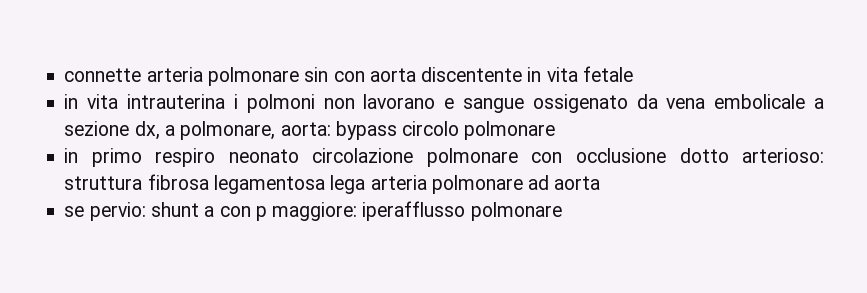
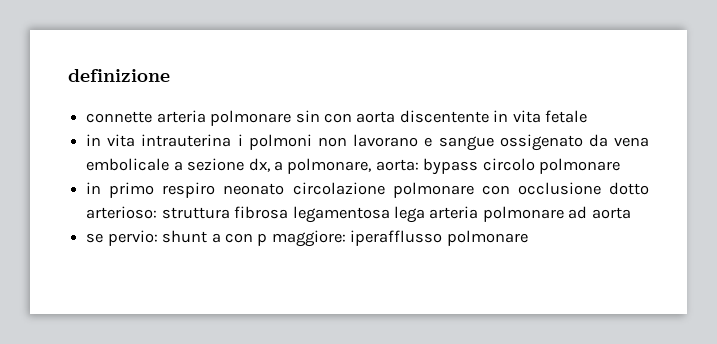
+ definizione

